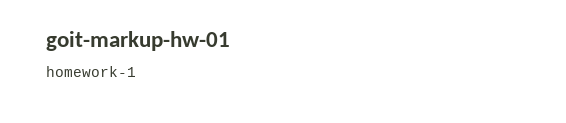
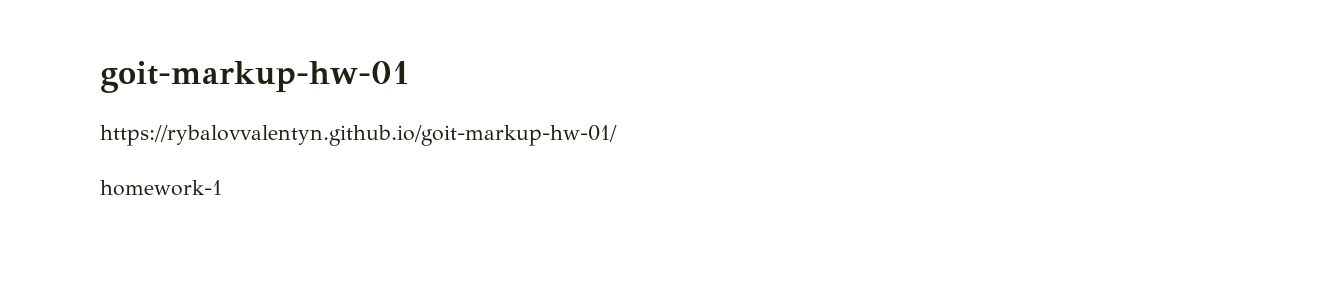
+ https://rybalovvalentyn.github.io/goit-markup-hw-01/

